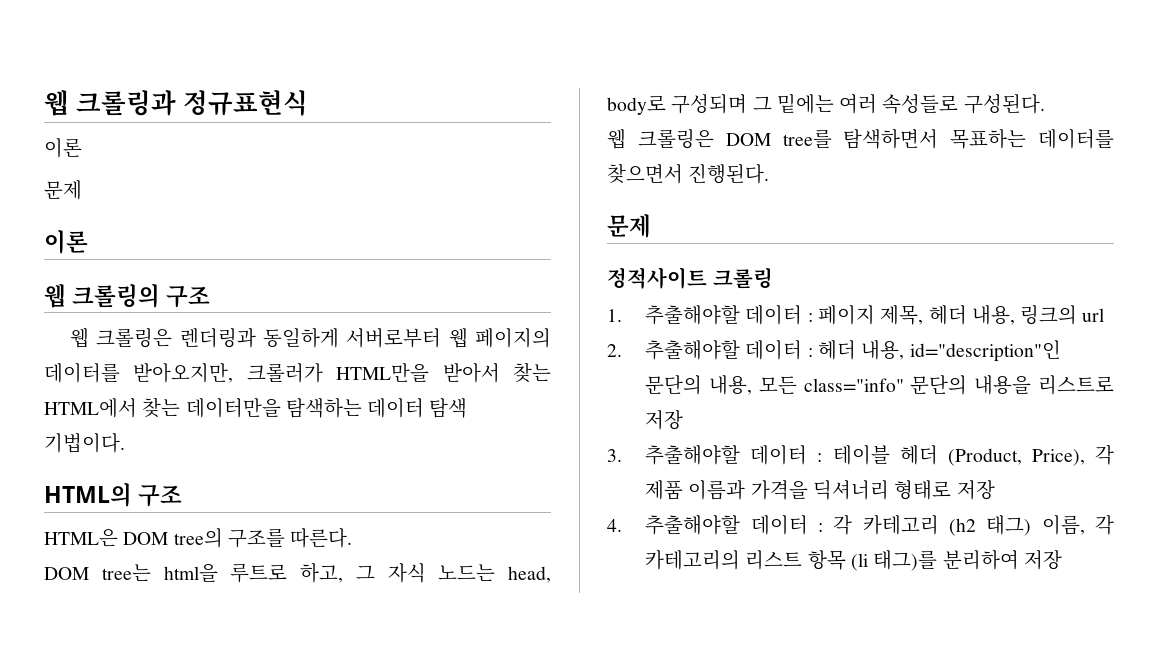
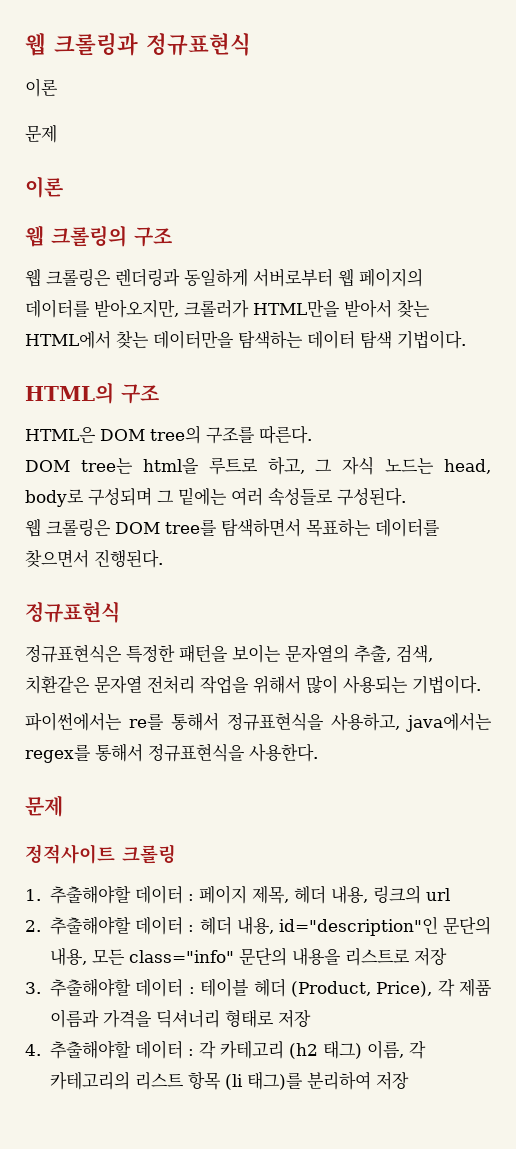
  웹 크롤링은 DOM tree를 탐색하면서 목표하는 데이터를 찾으면서 진행된다.
+ 정규표현식
+ 정규표현식은 특정한 패턴을 보이는 문자열의 추출, 검색, 치환같은 문자열 전처리 작업을 위해서 많이 사용되는 기법이다.
+ 파이썬에서는 re를 통해서 정규표현식을 사용하고, java에서는 regex를 통해서 정규표현식을 사용한다.

